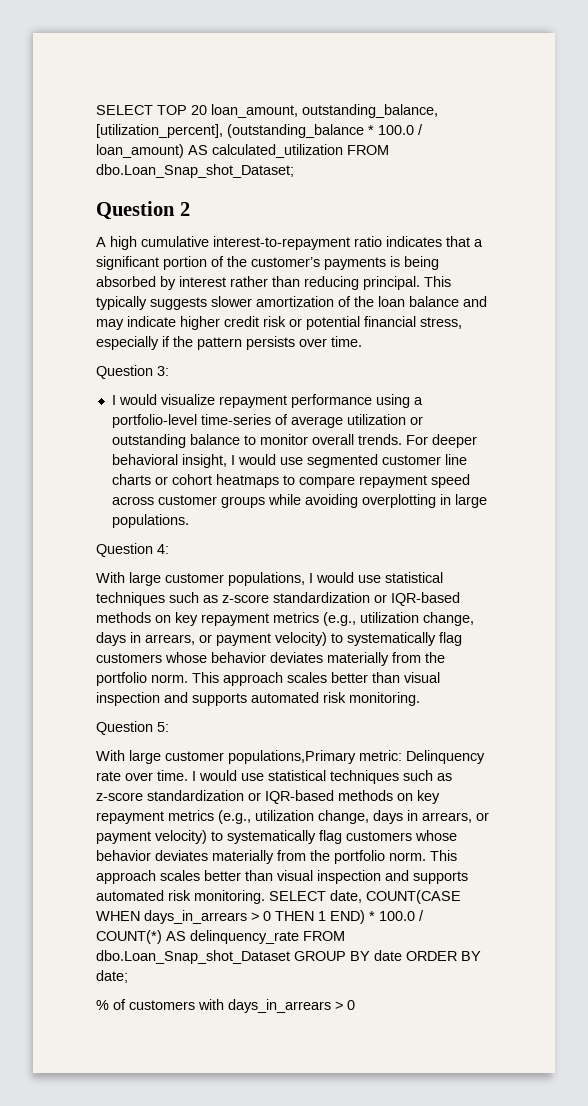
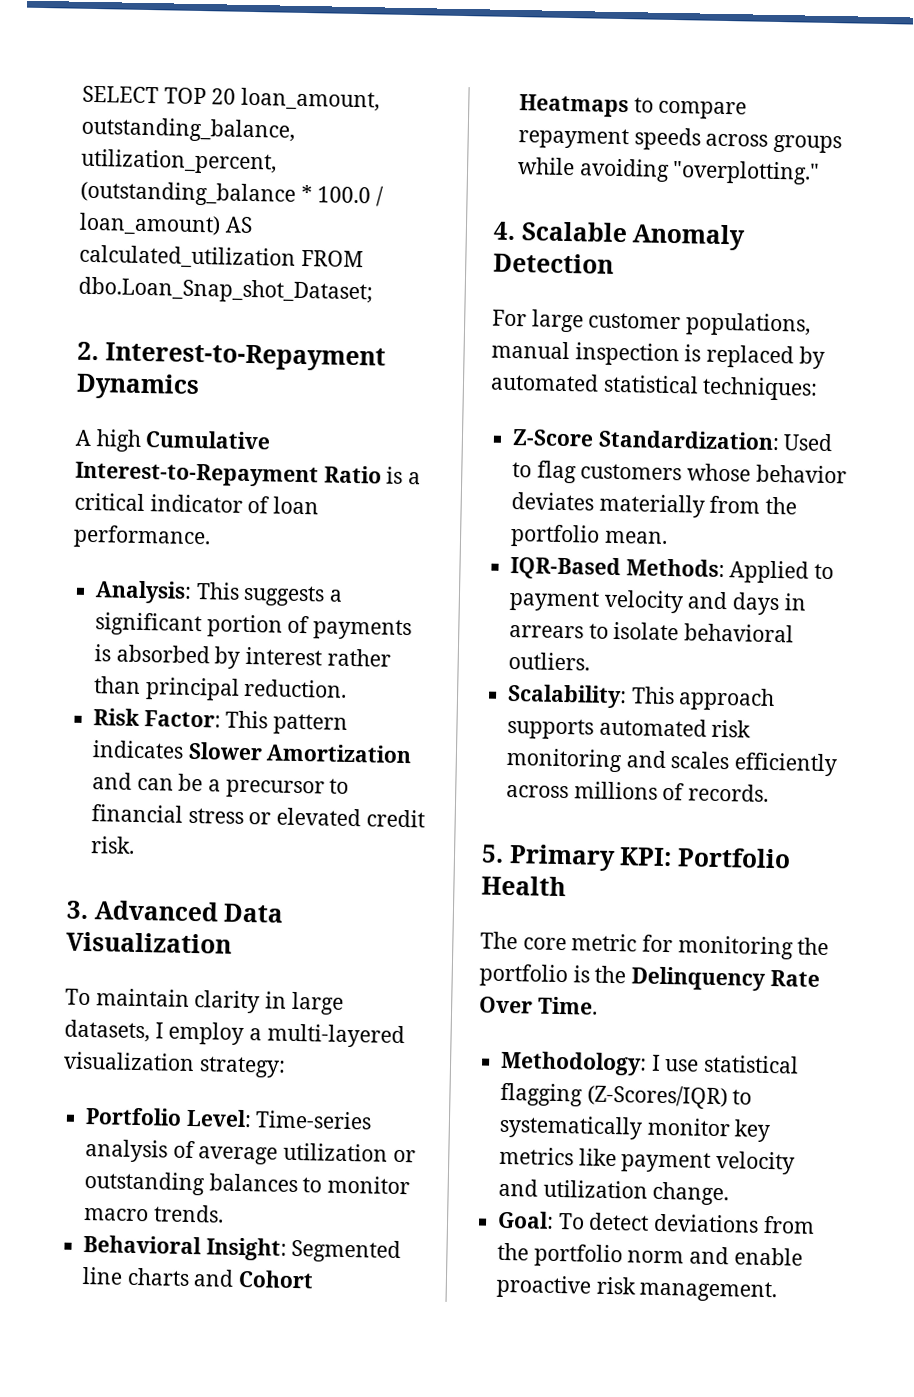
- SELECT TOP 20 loan_amount, outstanding_balance, [utilization_percent], (outstanding_balance * 100.0 / loan_amount) AS calculated_utilization FROM dbo.Loan_Snap_shot_Dataset;
+ SELECT TOP 20 loan_amount, outstanding_balance, utilization_percent, (outstanding_balance * 100.0 / loan_amount) AS calculated_utilization FROM dbo.Loan_Snap_shot_Dataset;
- Question 2
+ 2. Interest-to-Repayment Dynamics
- A high cumulative interest-to-repayment ratio indicates that a significant portion of the customer’s payments is being absorbed by interest rather than reducing principal. This typically suggests slower amortization of the loan balance and may indicate higher credit risk or potential financial stress, especially if the pattern persists over time.
- Question 3:
- I would visualize repayment performance using a portfolio-level time-series of average utilization or outstanding balance to monitor overall trends. For deeper behavioral insight, I would use segmented customer line charts or cohort heatmaps to compare repayment speed across customer groups while avoiding overplotting in large populations.
- Question 4:
- With large customer populations, I would use statistical techniques such as z-score standardization or IQR-based methods on key repayment metrics (e.g., utilization change, days in arrears, or payment velocity) to systematically flag customers whose behavior deviates materially from the portfolio norm. This approach scales better than visual inspection and supports automated risk monitoring.
- Question 5:
- With large customer populations,Primary metric: Delinquency rate over time. I would use statistical techniques such as z-score standardization or IQR-based methods on key repayment metrics (e.g., utilization change, days in arrears, or payment velocity) to systematically flag customers whose behavior deviates materially from the portfolio norm. This approach scales better than visual inspection and supports automated risk monitoring. SELECT date, COUNT(CASE WHEN days_in_arrears > 0 THEN 1 END) * 100.0 / COUNT(*) AS delinquency_rate FROM dbo.Loan_Snap_shot_Dataset GROUP BY date ORDER BY date;
- % of customers with days_in_arrears > 0
+ A high Cumulative Interest-to-Repayment Ratio is a critical indicator of loan performance.
+ Analysis: This suggests a significant portion of payments is absorbed by interest rather than principal reduction.
+ Risk Factor: This pattern indicates Slower Amortization and can be a precursor to financial stress or elevated credit risk.
+ 3. Advanced Data Visualization
+ To maintain clarity in large datasets, I employ a multi-layered visualization strategy:
+ Portfolio Level: Time-series analysis of average utilization or outstanding balances to monitor macro trends.
+ Behavioral Insight: Segmented line charts and Cohort Heatmaps to compare repayment speeds across groups while avoiding "overplotting."
+ 4. Scalable Anomaly Detection
+ For large customer populations, manual inspection is replaced by automated statistical techniques:
+ Z-Score Standardization: Used to flag customers whose behavior deviates materially from the portfolio mean.
+ IQR-Based Methods: Applied to payment velocity and days in arrears to isolate behavioral outliers.
+ Scalability: This approach supports automated risk monitoring and scales efficiently across millions of records.
+ 5. Primary KPI: Portfolio Health
+ The core metric for monitoring the portfolio is the Delinquency Rate Over Time.
+ Methodology: I use statistical flagging (Z-Scores/IQR) to systematically monitor key metrics like payment velocity and utilization change.
+ Goal: To detect deviations from the portfolio norm and enable proactive risk management.

